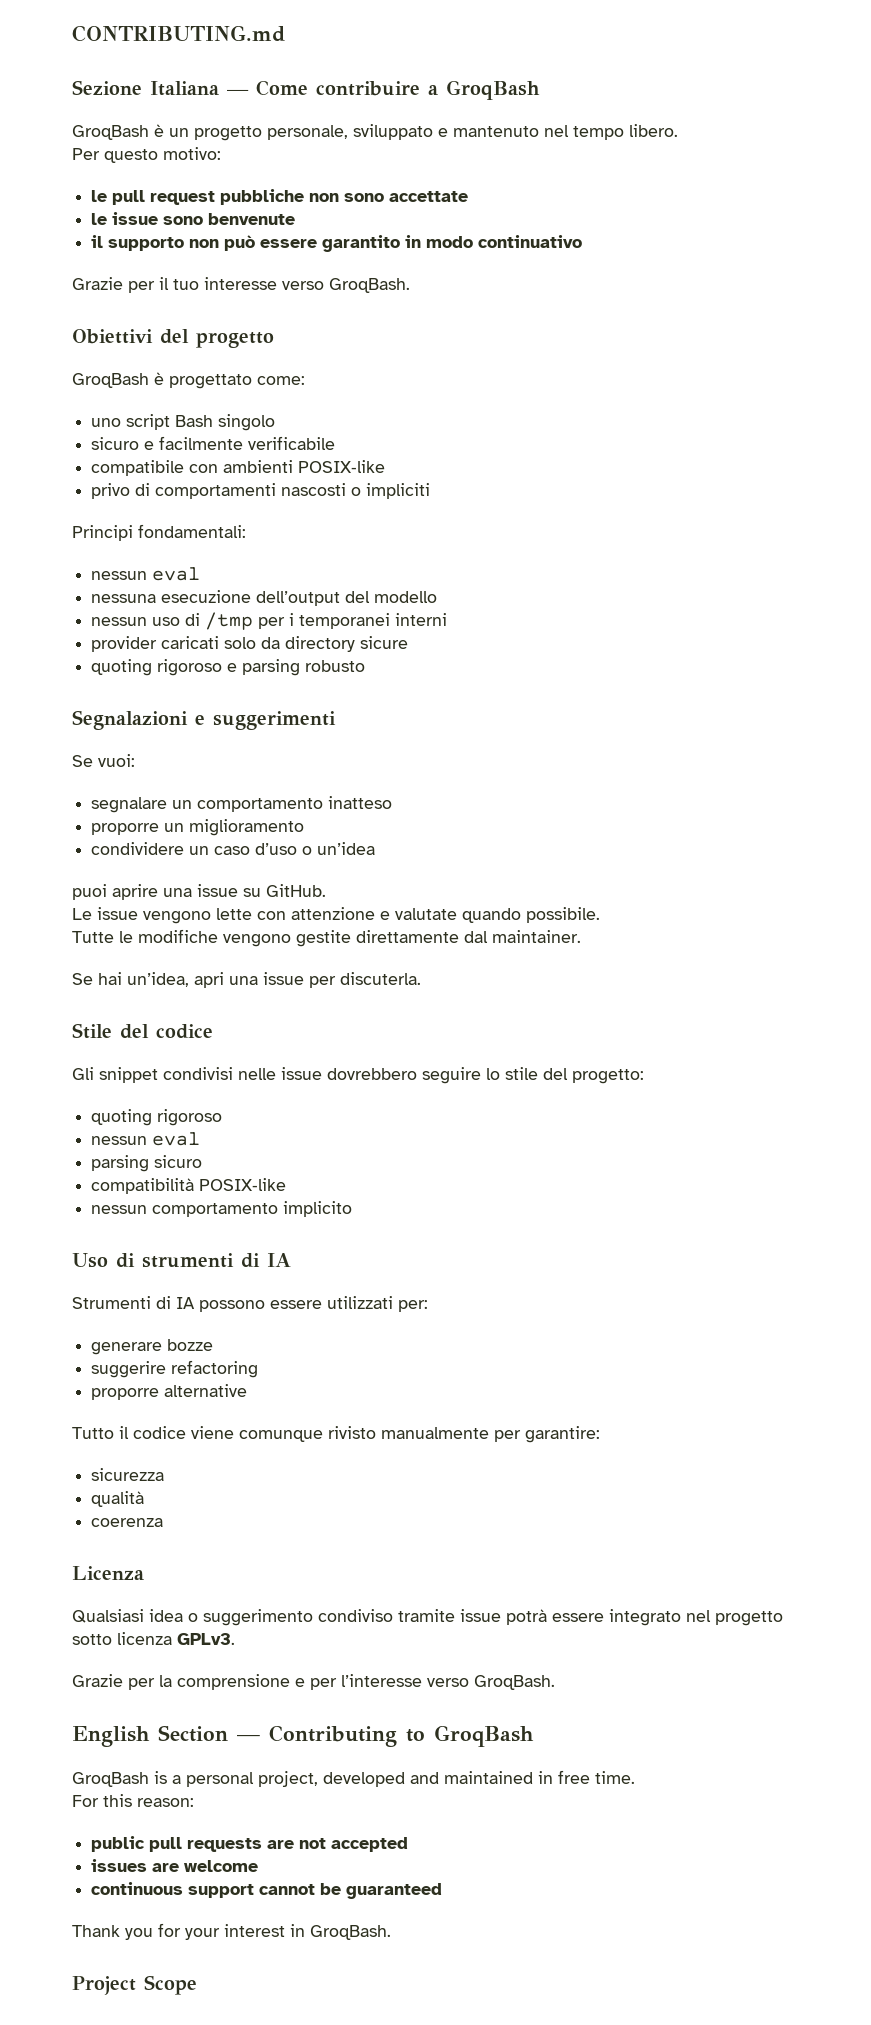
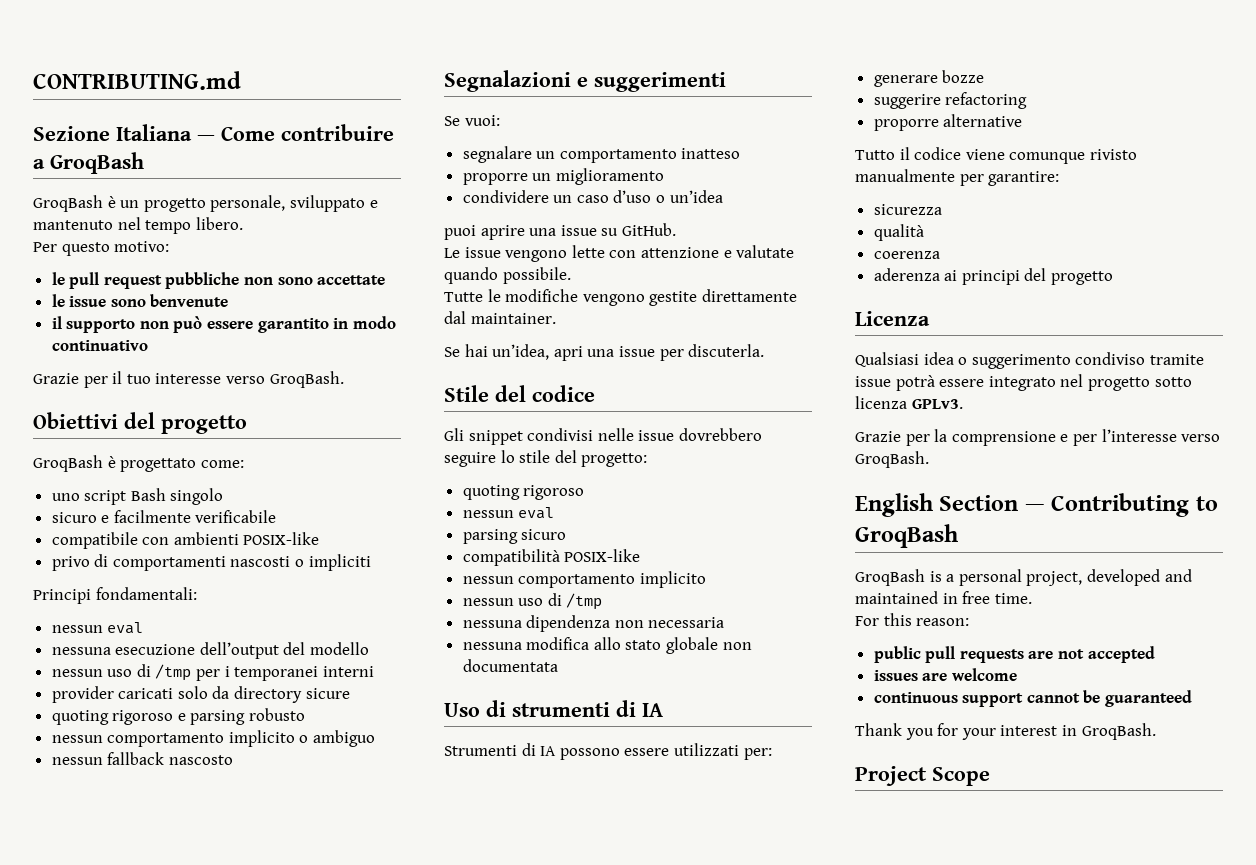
+ nessun comportamento implicito o ambiguo
+ nessun fallback nascosto
  compatibilità POSIX‑like
  nessun comportamento implicito
+ nessun uso di /tmp
+ nessuna dipendenza non necessaria
+ nessuna modifica allo stato globale non documentata
+ aderenza ai principi del progetto

